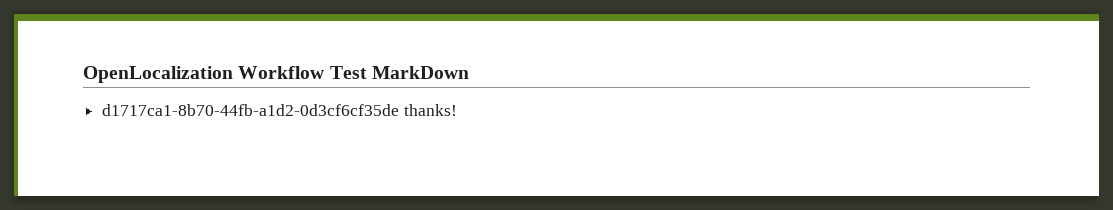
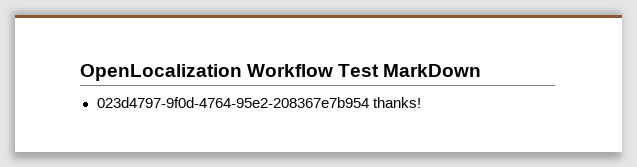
- d1717ca1-8b70-44fb-a1d2-0d3cf6cf35de thanks!
+ 023d4797-9f0d-4764-95e2-208367e7b954 thanks!

